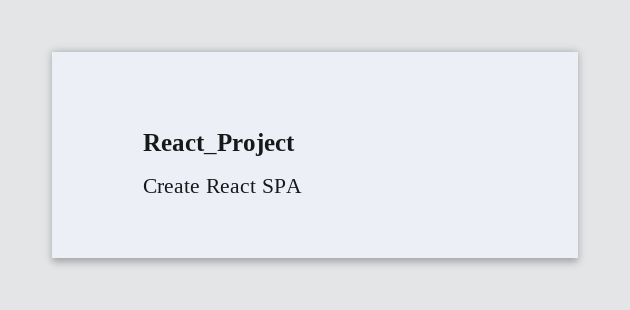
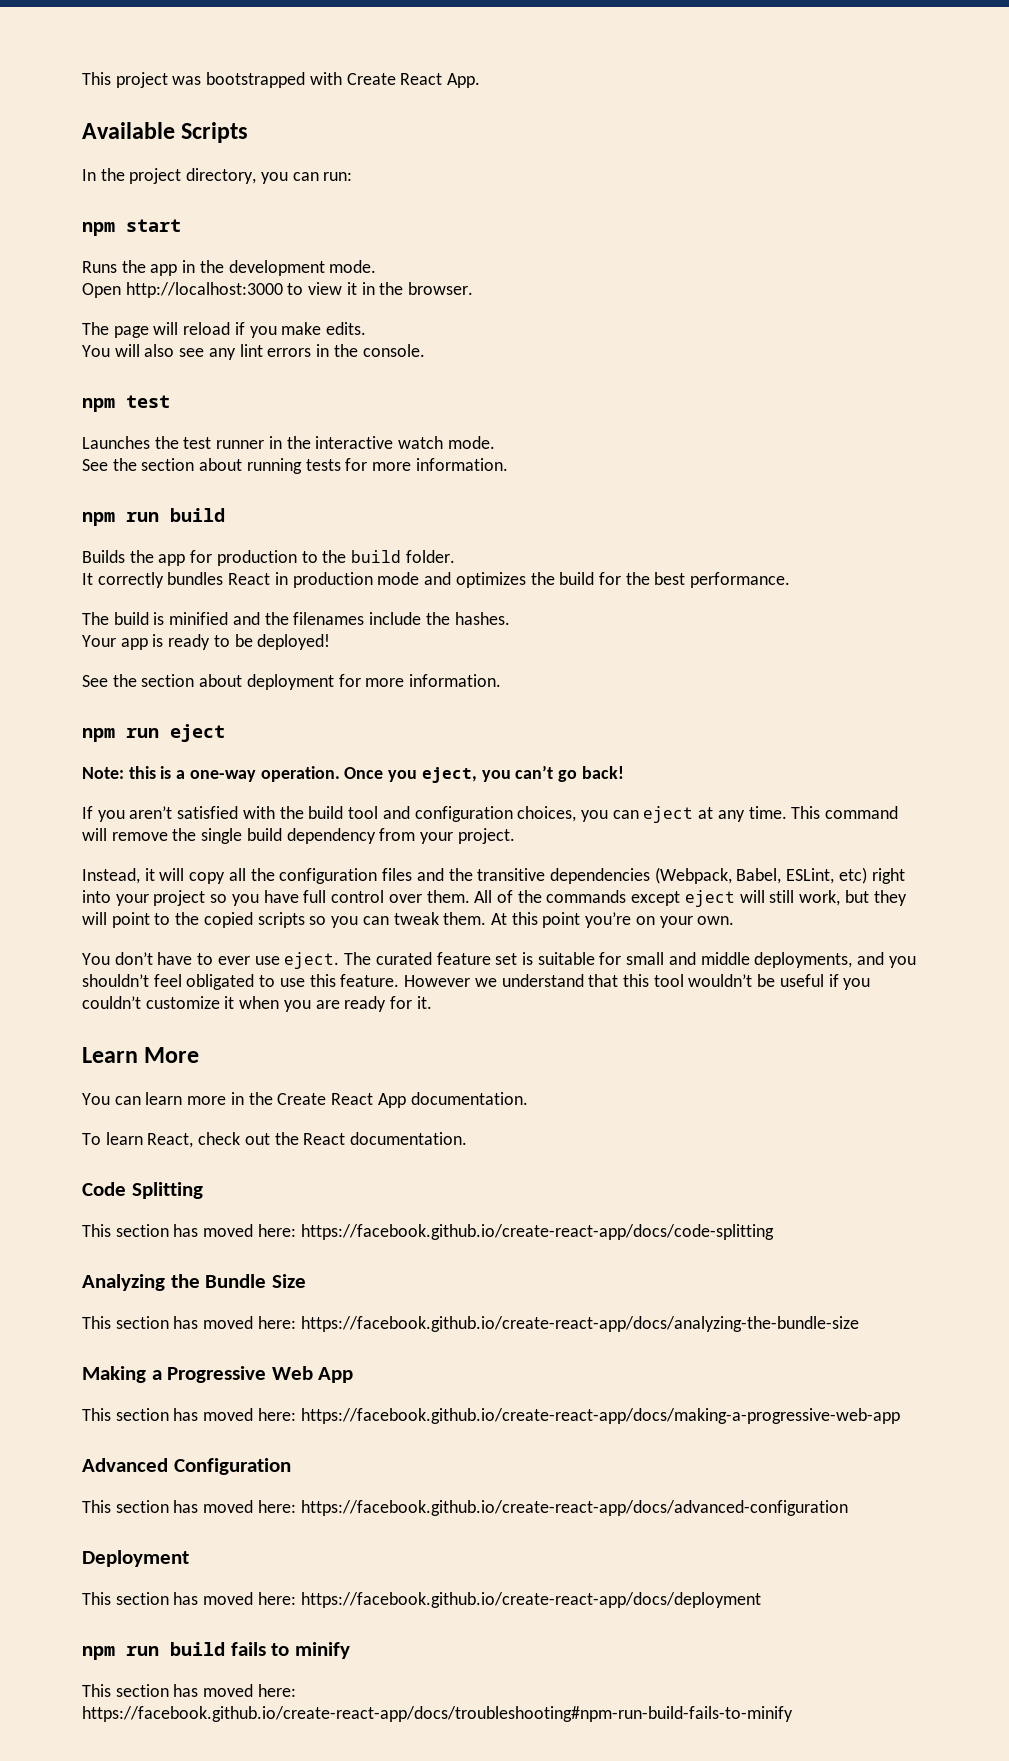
- React_Project
- Create React SPA
+ This project was bootstrapped with Create React App.
+ Available Scripts
+ In the project directory, you can run:
+ npm start
+ Runs the app in the development mode.
+ Open http://localhost:3000 to view it in the browser.
+ The page will reload if you make edits.
+ You will also see any lint errors in the console.
+ npm test
+ Launches the test runner in the interactive watch mode.
+ See the section about running tests for more information.
+ npm run build
+ Builds the app for production to the build folder.
+ It correctly bundles React in production mode and optimizes the build for the best performance.
+ The build is minified and the filenames include the hashes.
+ Your app is ready to be deployed!
+ See the section about deployment for more information.
+ npm run eject
+ Note: this is a one-way operation. Once you eject, you can’t go back!
+ If you aren’t satisfied with the build tool and configuration choices, you can eject at any time. This command will remove the single build dependency from your project.
+ Instead, it will copy all the configuration files and the transitive dependencies (Webpack, Babel, ESLint, etc) right into your project so you have full control over them. All of the commands except eject will still work, but they will point to the copied scripts so you can tweak them. At this point you’re on your own.
+ You don’t have to ever use eject. The curated feature set is suitable for small and middle deployments, and you shouldn’t feel obligated to use this feature. However we understand that this tool wouldn’t be useful if you couldn’t customize it when you are ready for it.
+ Learn More
+ You can learn more in the Create React App documentation.
+ To learn React, check out the React documentation.
+ Code Splitting
+ This section has moved here: https://facebook.github.io/create-react-app/docs/code-splitting
+ Analyzing the Bundle Size
+ This section has moved here: https://facebook.github.io/create-react-app/docs/analyzing-the-bundle-size
+ Making a Progressive Web App
+ This section has moved here: https://facebook.github.io/create-react-app/docs/making-a-progressive-web-app
+ Advanced Configuration
+ This section has moved here: https://facebook.github.io/create-react-app/docs/advanced-configuration
+ Deployment
+ This section has moved here: https://facebook.github.io/create-react-app/docs/deployment
+ npm run build fails to minify
+ This section has moved here: https://facebook.github.io/create-react-app/docs/troubleshooting#npm-run-build-fails-to-minify

